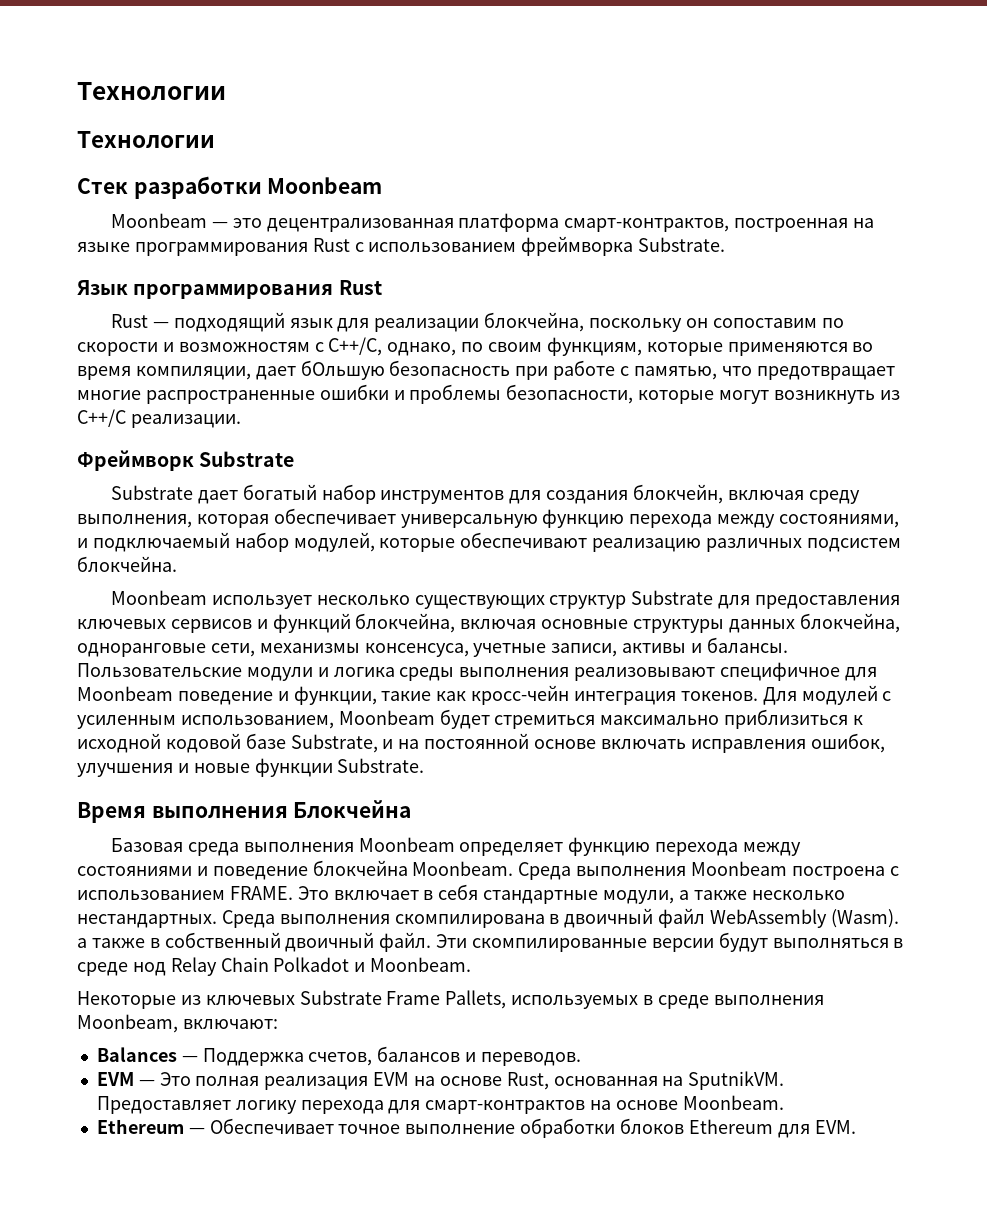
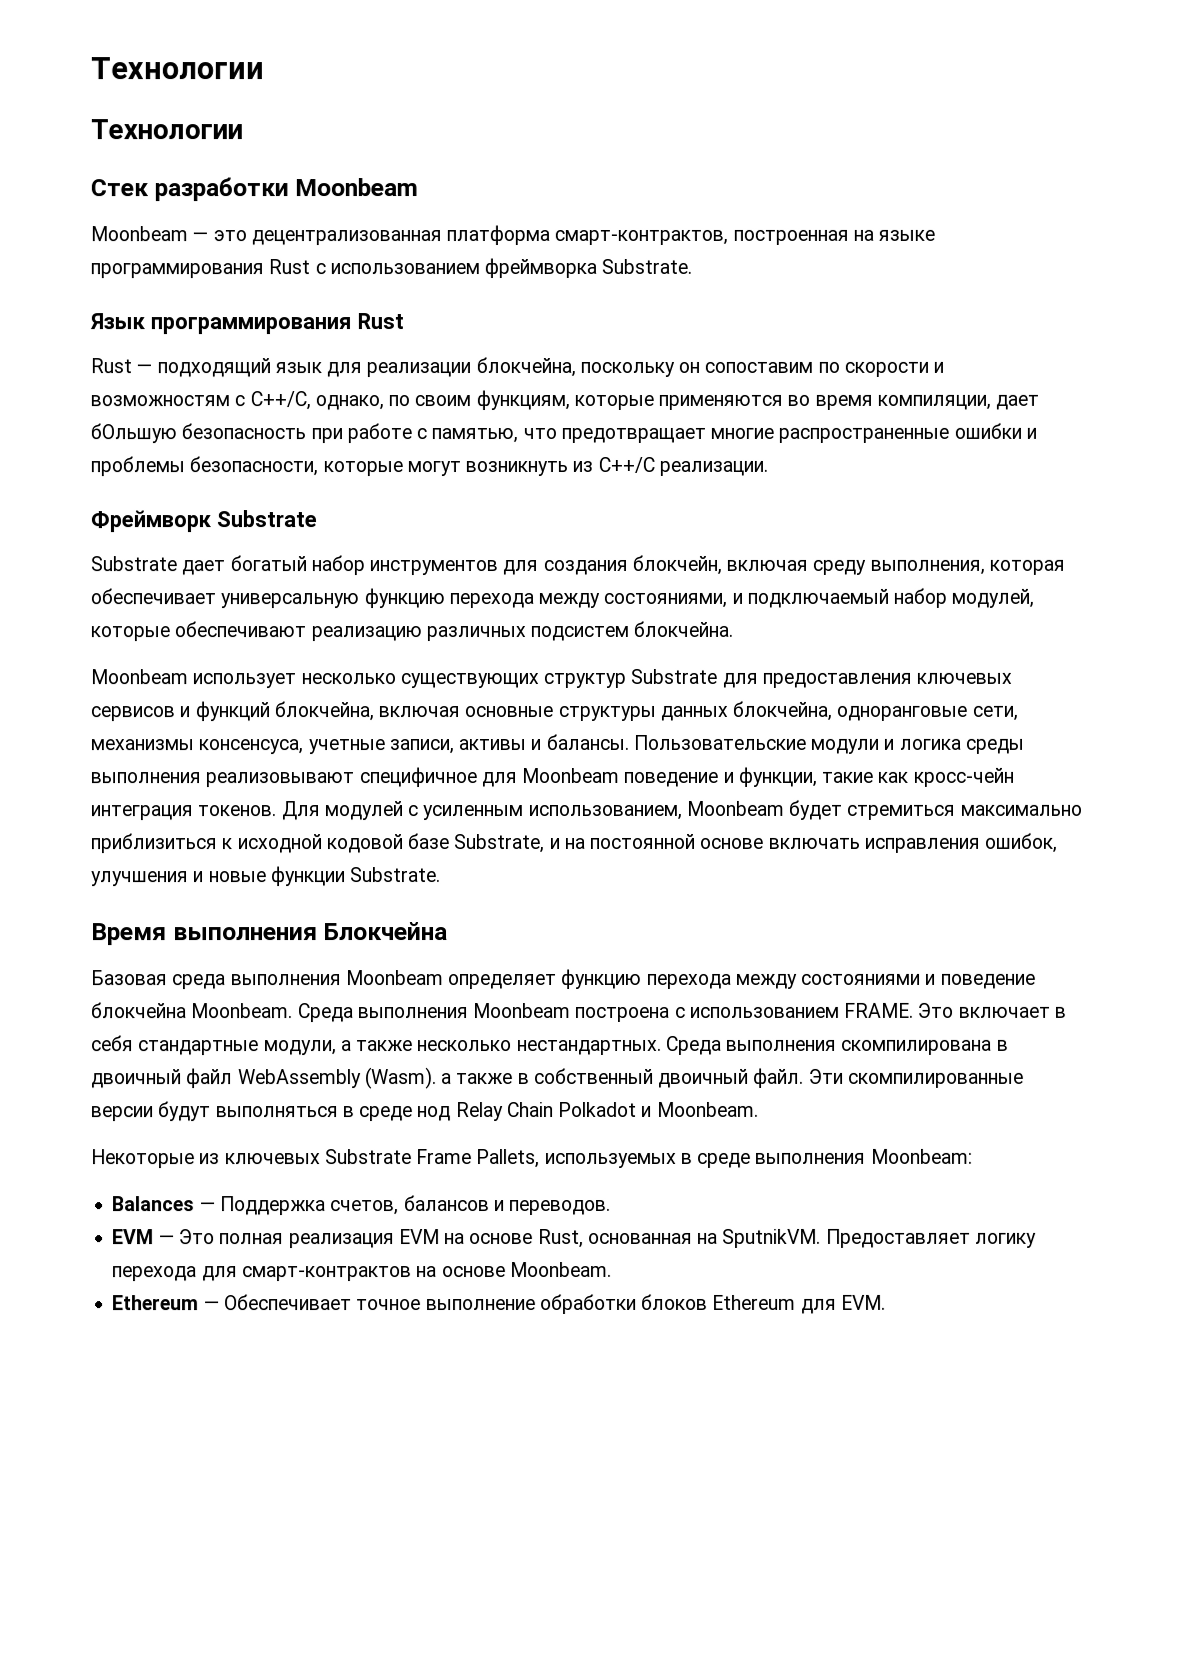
- Некоторые из ключевых Substrate Frame Pallets, используемых в среде выполнения Moonbeam, включают:
+ Некоторые из ключевых Substrate Frame Pallets, используемых в среде выполнения Moonbeam:

